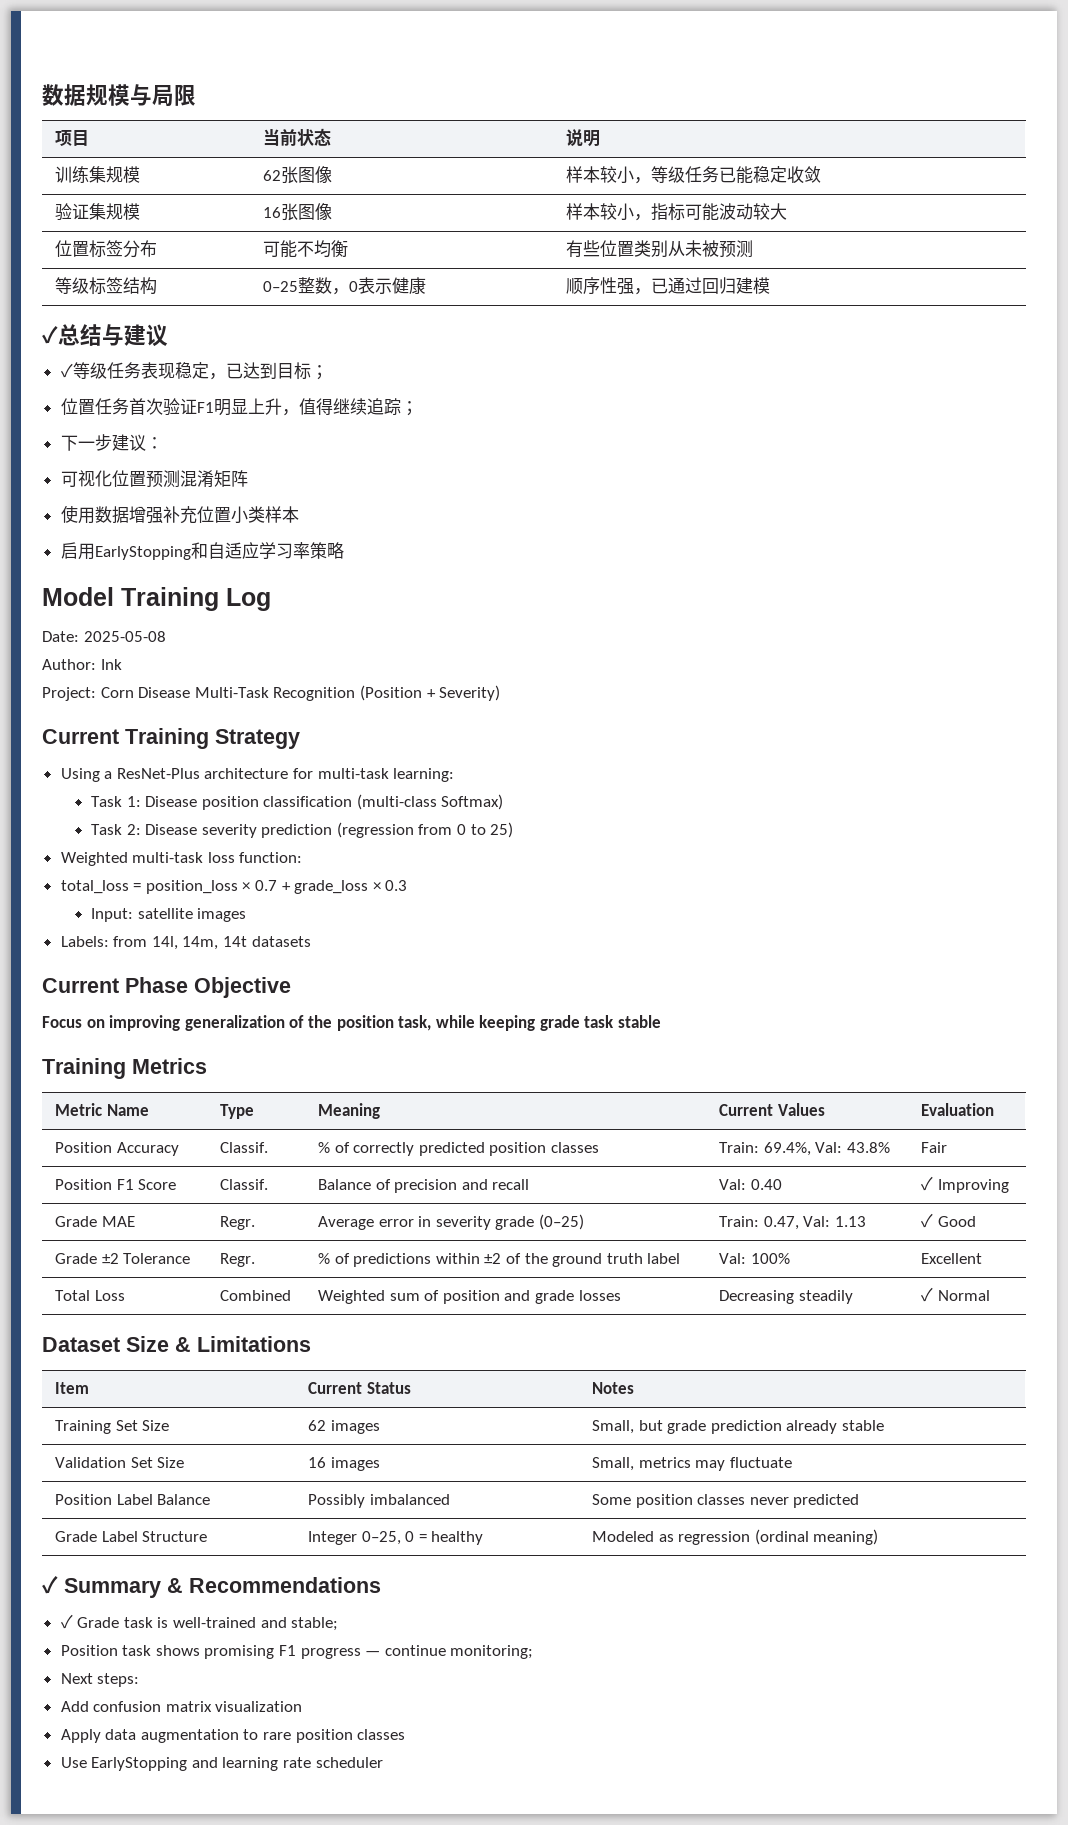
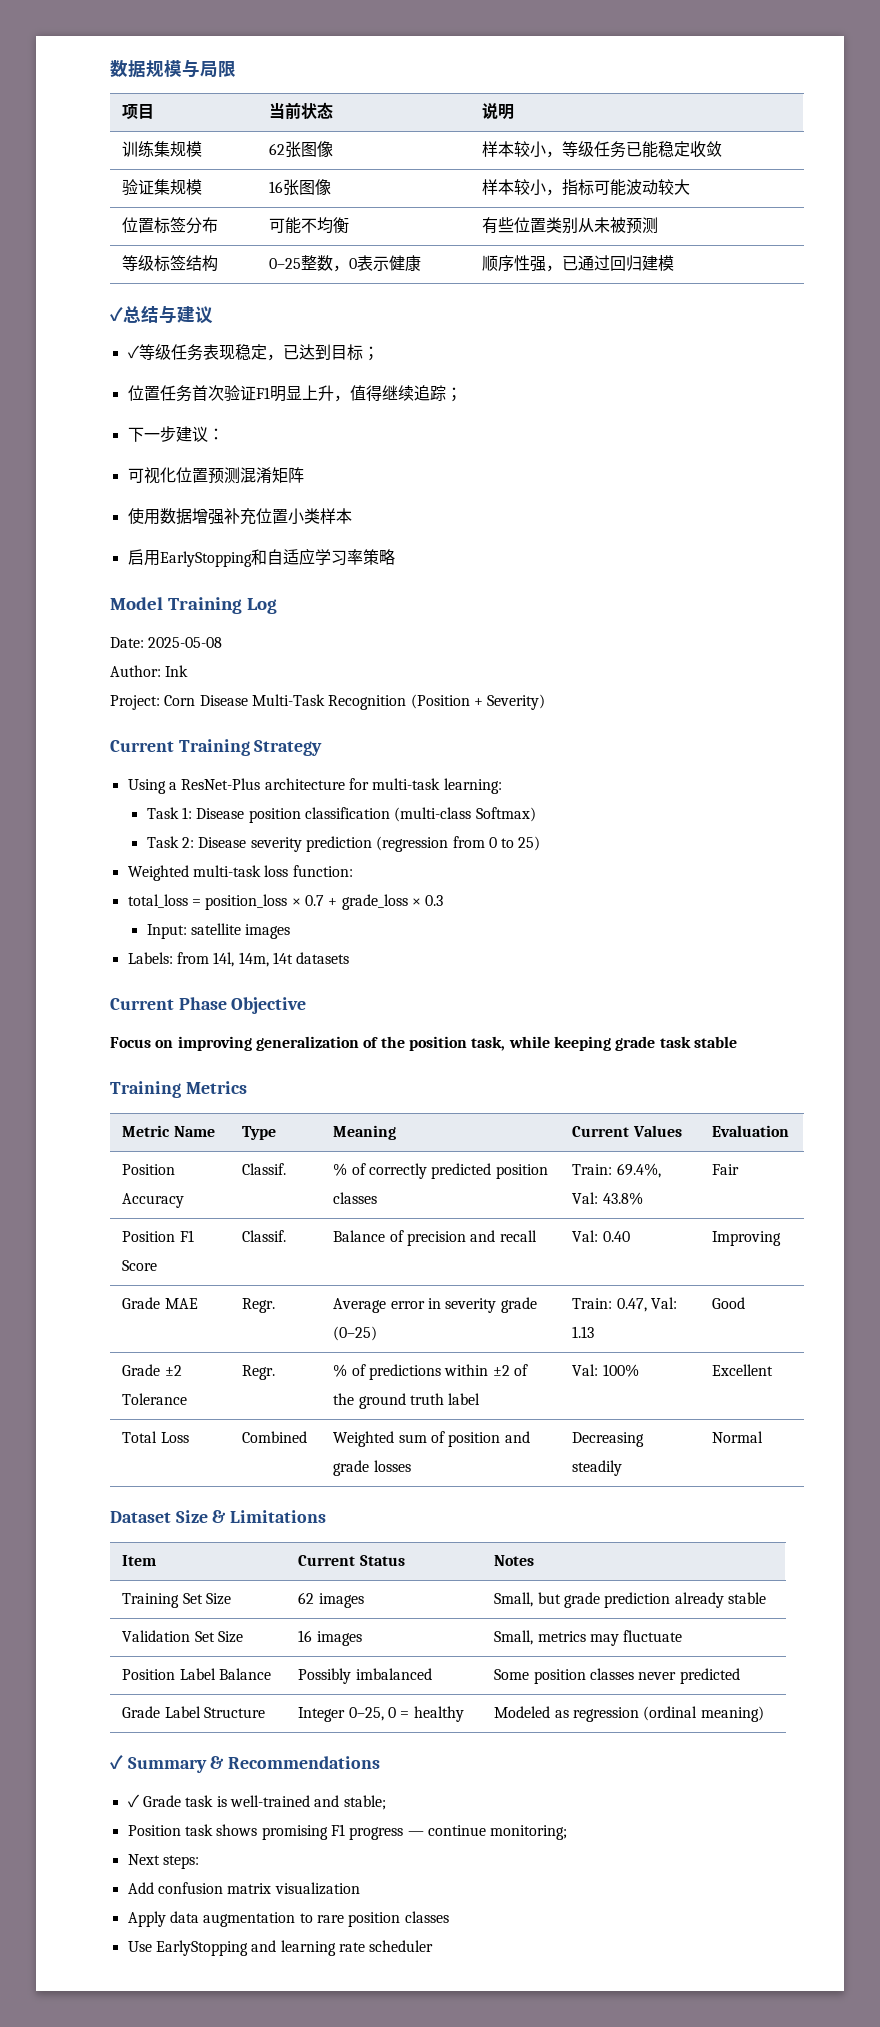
- Position F1 Score | Classif. | Balance of precision and recall | Val: 0.40 | ✓ Improving
+ Position F1 Score | Classif. | Balance of precision and recall | Val: 0.40 | Improving
- Grade MAE | Regr. | Average error in severity grade (0–25) | Train: 0.47, Val: 1.13 | ✓ Good
+ Grade MAE | Regr. | Average error in severity grade (0–25) | Train: 0.47, Val: 1.13 | Good
- Total Loss | Combined | Weighted sum of position and grade losses | Decreasing steadily | ✓ Normal
+ Total Loss | Combined | Weighted sum of position and grade losses | Decreasing steadily | Normal

